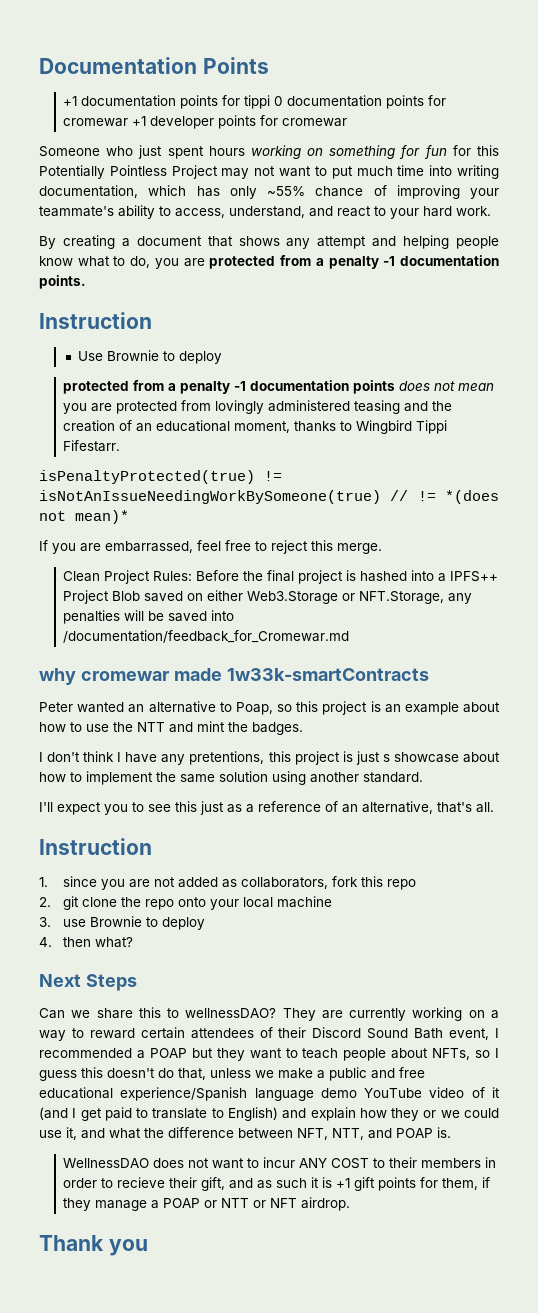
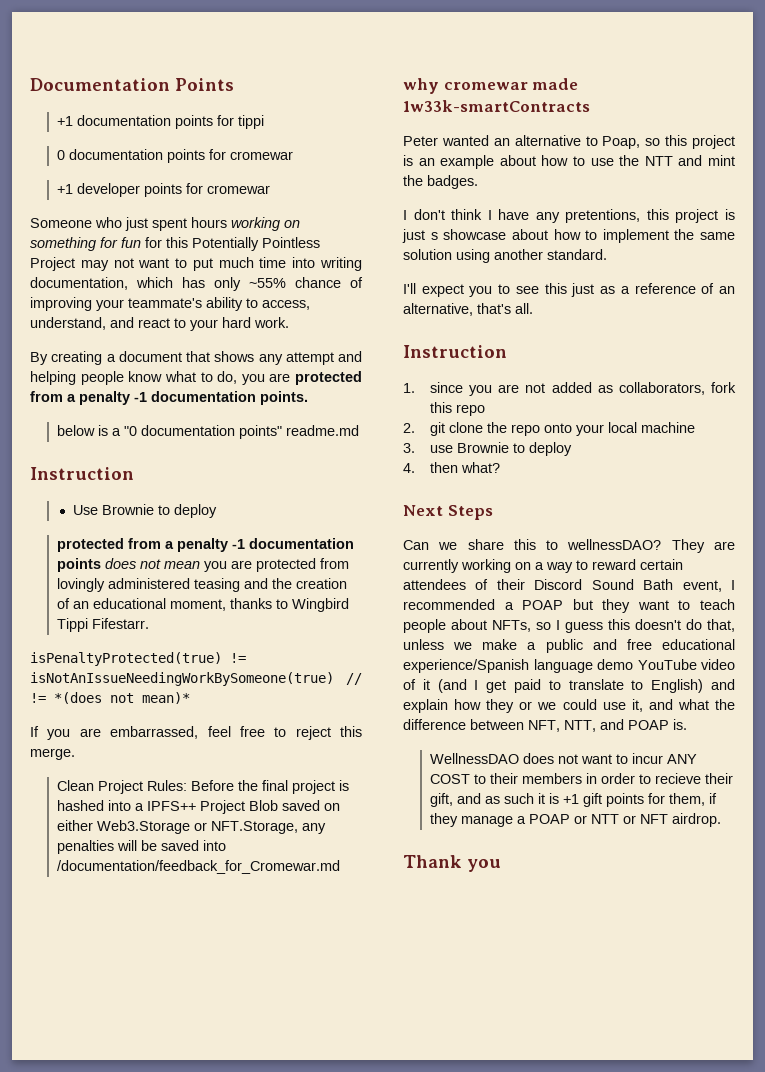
- +1 documentation points for tippi 0 documentation points for cromewar +1 developer points for cromewar
+ +1 documentation points for tippi
+ 0 documentation points for cromewar
+ +1 developer points for cromewar
+ below is a "0 documentation points" readme.md

